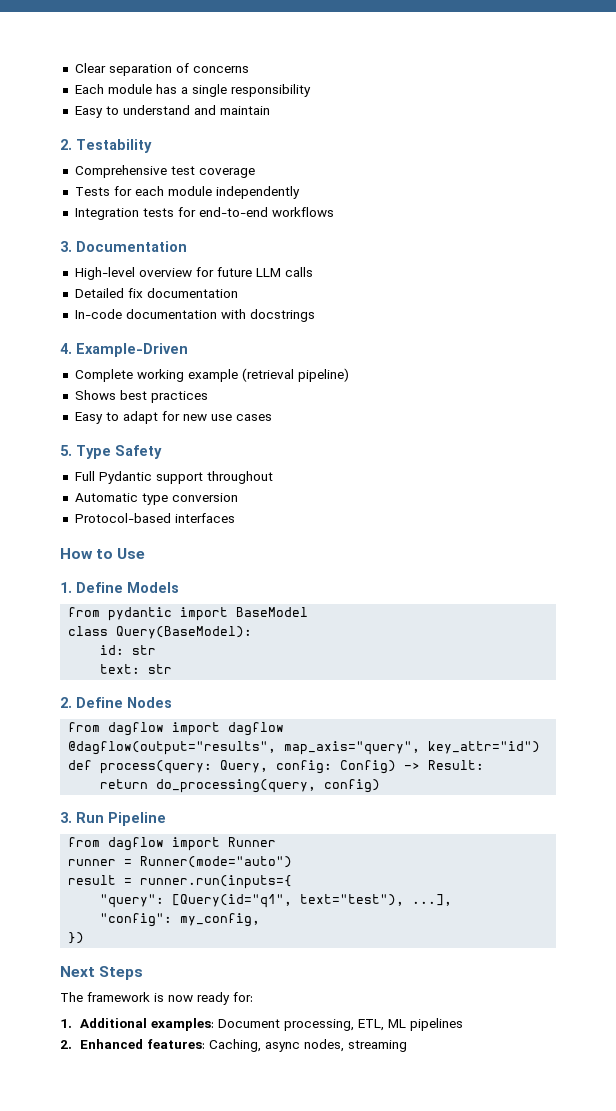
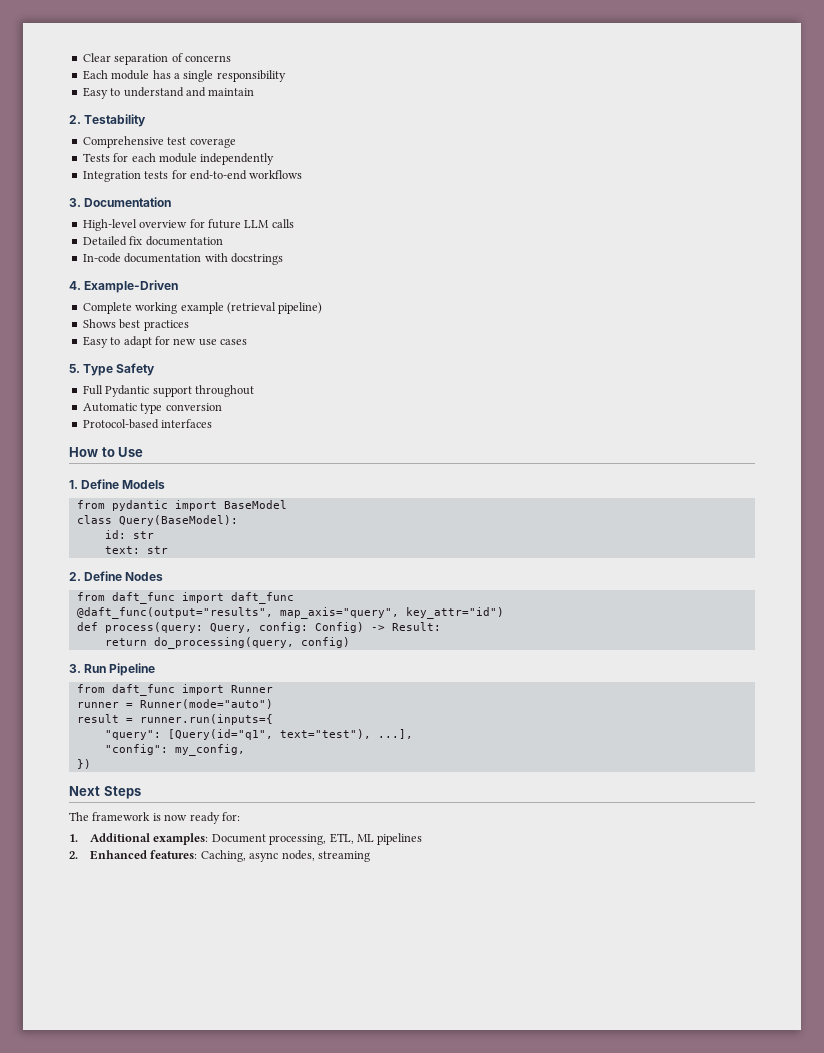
- from dagflow import dagflow
- @dagflow(output="results", map_axis="query", key_attr="id")
+ from daft_func import daft_func
+ @daft_func(output="results", map_axis="query", key_attr="id")
- from dagflow import Runner
+ from daft_func import Runner

